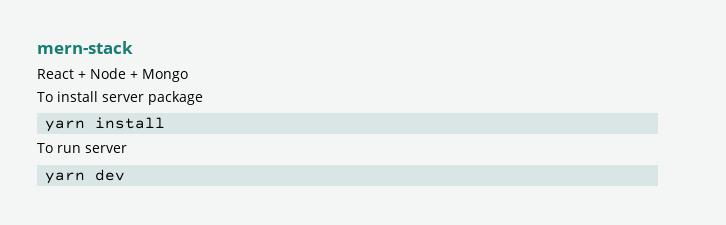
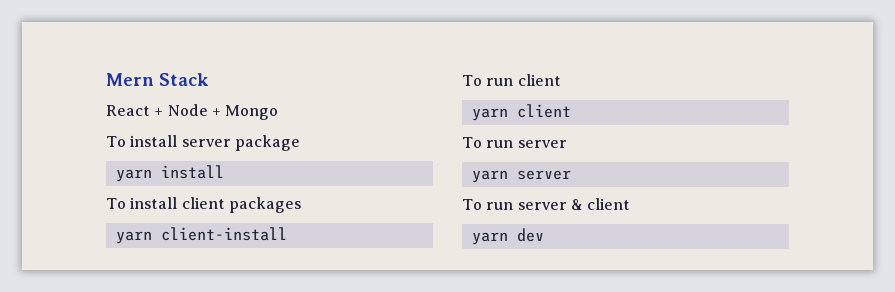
- mern-stack
+ Mern Stack
+ To install client packages
+ yarn client-install
+ To run client
+ yarn client
  To run server
+ yarn server
+ To run server & client

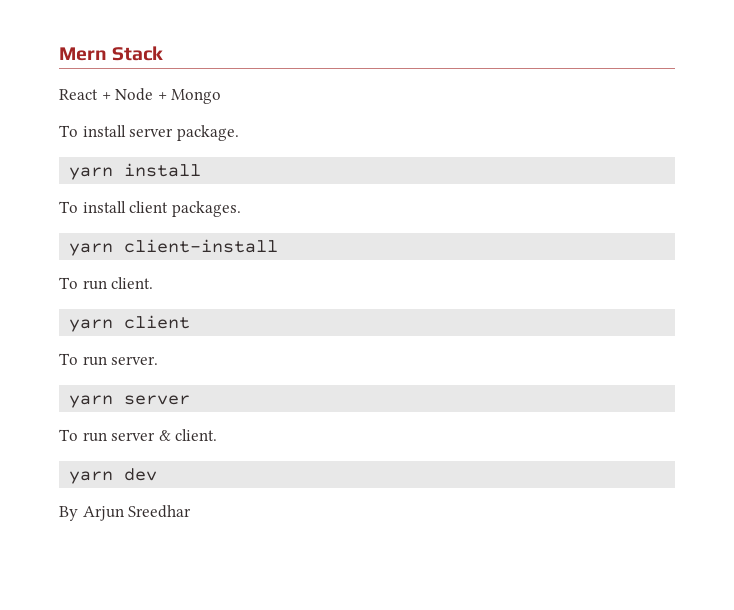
- To install server package
+ To install server package.
- To install client packages
+ To install client packages.
- To run client
+ To run client.
  yarn client
- To run server
+ To run server.
- To run server & client
+ To run server & client.
+ By Arjun Sreedhar

